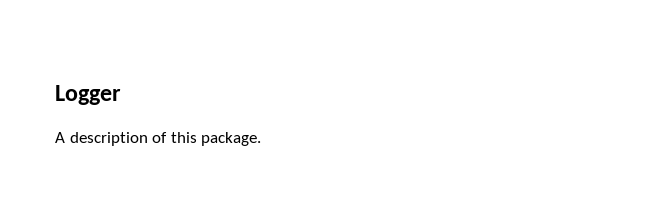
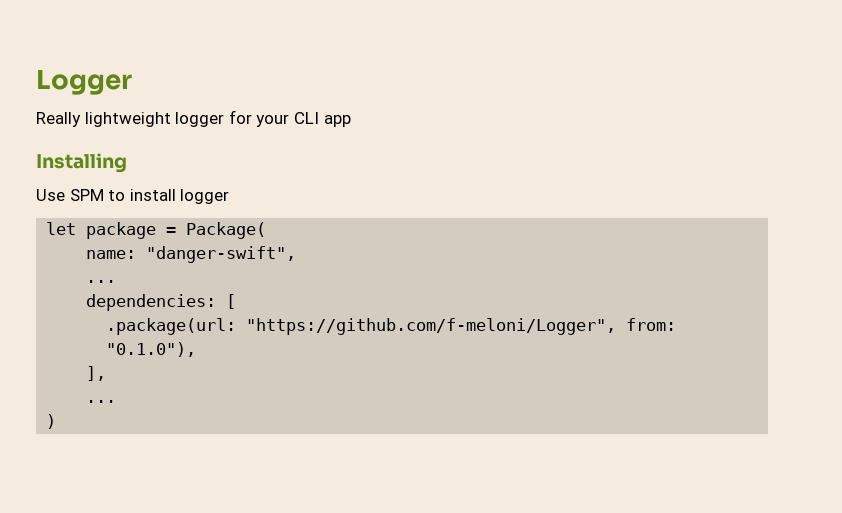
- A description of this package.
+ Really lightweight logger for your CLI app
+ Installing
+ Use SPM to install logger
+ let package = Package(
+ name: "danger-swift",
+ ...
+ dependencies: [
+ .package(url: "https://github.com/f-meloni/Logger", from: "0.1.0"),
+ ],
+ ...
+ )

